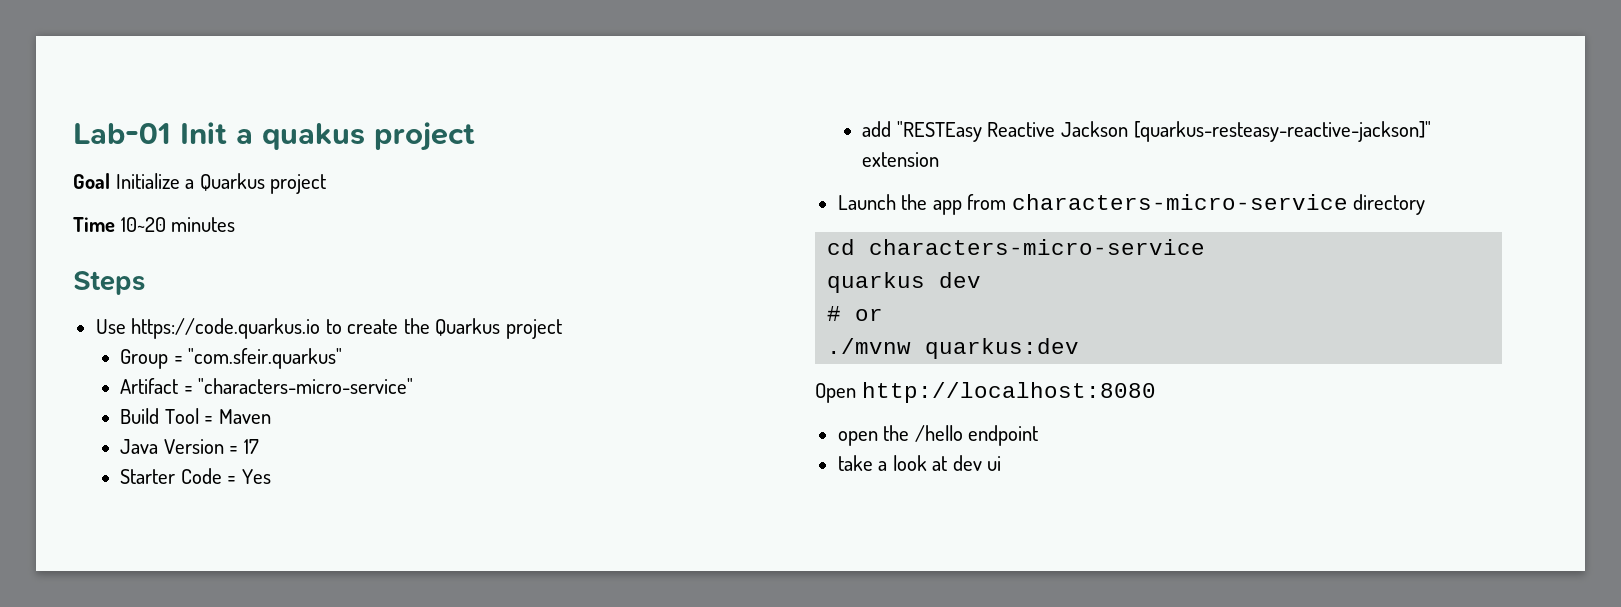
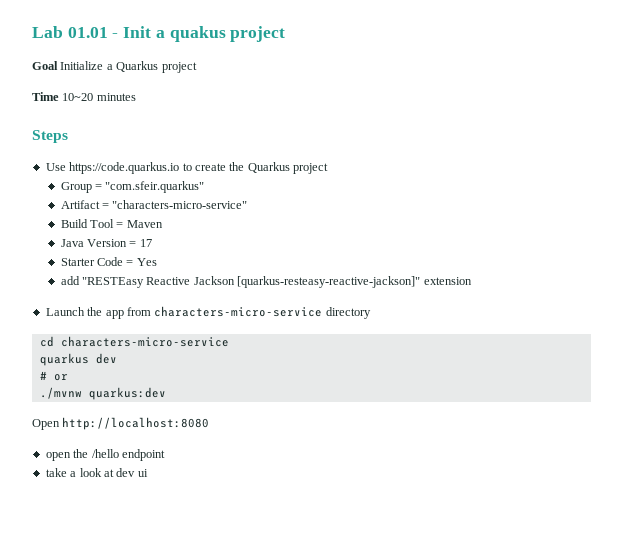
- Lab-01 Init a quakus project
+ Lab 01.01 - Init a quakus project

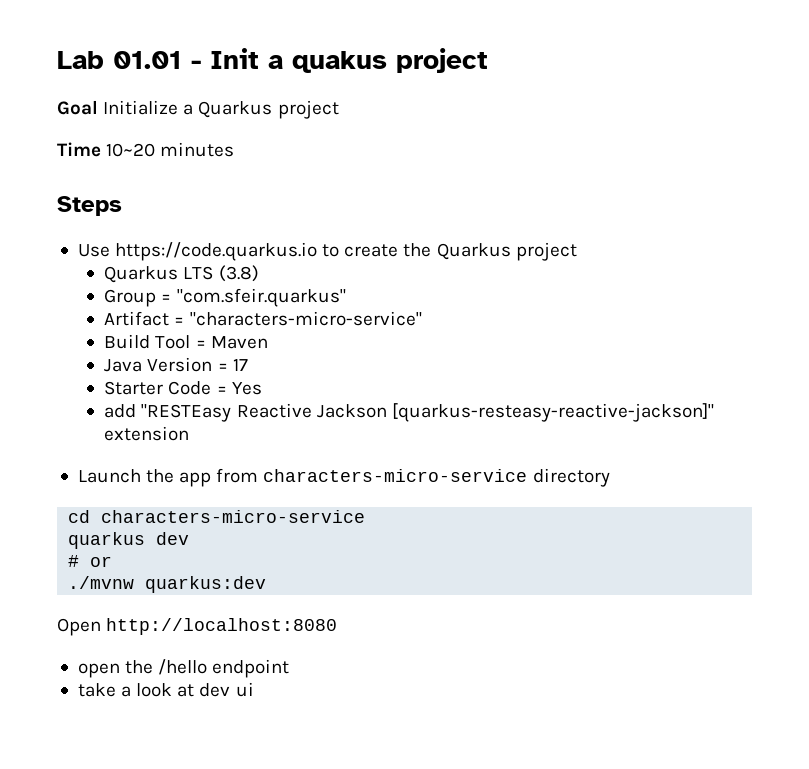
+ Quarkus LTS (3.8)

